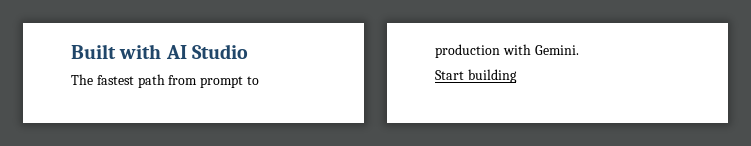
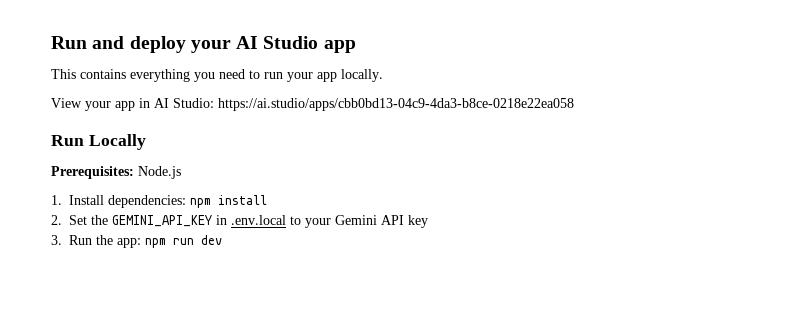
- Built with AI Studio
- The fastest path from prompt to production with Gemini.
- Start building
+ Run and deploy your AI Studio app
+ This contains everything you need to run your app locally.
+ View your app in AI Studio: https://ai.studio/apps/cbb0bd13-04c9-4da3-b8ce-0218e22ea058
+ Run Locally
+ Prerequisites: Node.js
+ 1. Install dependencies: npm install
+ 2. Set the GEMINI_API_KEY in .env.local to your Gemini API key
+ 3. Run the app: npm run dev

